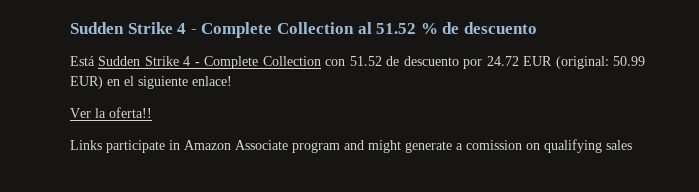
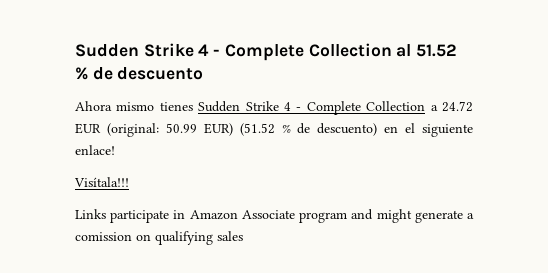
- Está Sudden Strike 4 - Complete Collection con 51.52 de descuento por 24.72 EUR (original: 50.99 EUR) en el siguiente enlace!
+ Ahora mismo tienes Sudden Strike 4 - Complete Collection a 24.72 EUR (original: 50.99 EUR) (51.52 % de descuento) en el siguiente enlace!
- Ver la oferta!!
+ Visítala!!!

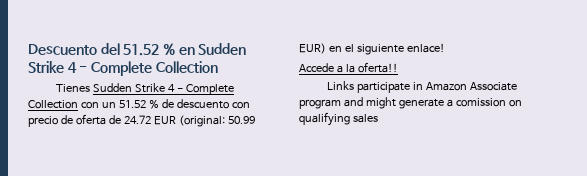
- Sudden Strike 4 - Complete Collection al 51.52 % de descuento
- Ahora mismo tienes Sudden Strike 4 - Complete Collection a 24.72 EUR (original: 50.99 EUR) (51.52 % de descuento) en el siguiente enlace!
+ Descuento del 51.52 % en Sudden Strike 4 - Complete Collection
+ Tienes Sudden Strike 4 - Complete Collection con un 51.52 % de descuento con precio de oferta de 24.72 EUR (original: 50.99 EUR) en el siguiente enlace!
- Visítala!!!
+ Accede a la oferta!!

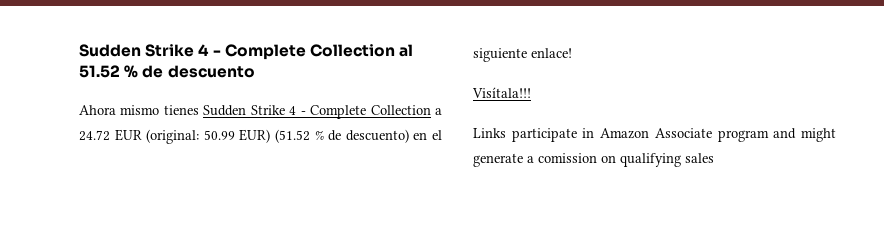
- Descuento del 51.52 % en Sudden Strike 4 - Complete Collection
- Tienes Sudden Strike 4 - Complete Collection con un 51.52 % de descuento con precio de oferta de 24.72 EUR (original: 50.99 EUR) en el siguiente enlace!
+ Sudden Strike 4 - Complete Collection al 51.52 % de descuento
+ Ahora mismo tienes Sudden Strike 4 - Complete Collection a 24.72 EUR (original: 50.99 EUR) (51.52 % de descuento) en el siguiente enlace!
- Accede a la oferta!!
+ Visítala!!!

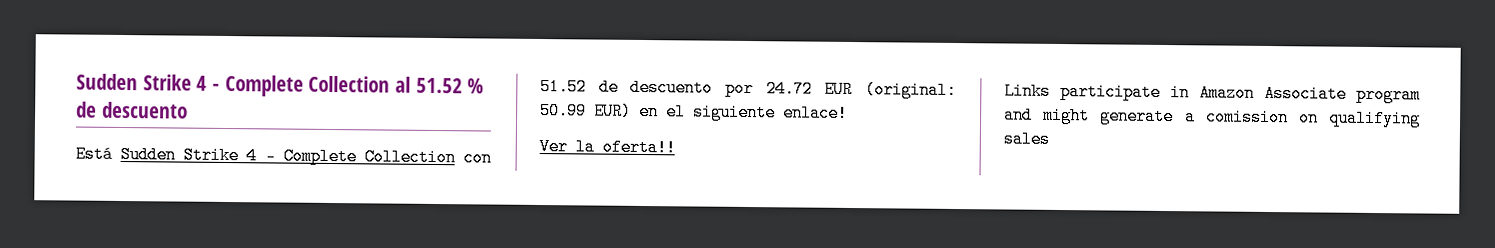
- Ahora mismo tienes Sudden Strike 4 - Complete Collection a 24.72 EUR (original: 50.99 EUR) (51.52 % de descuento) en el siguiente enlace!
+ Está Sudden Strike 4 - Complete Collection con 51.52 de descuento por 24.72 EUR (original: 50.99 EUR) en el siguiente enlace!
- Visítala!!!
+ Ver la oferta!!

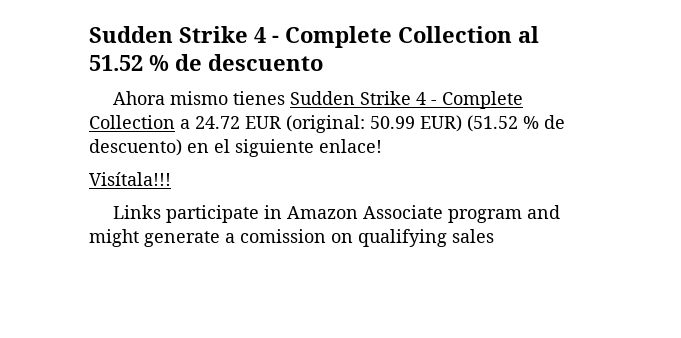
- Está Sudden Strike 4 - Complete Collection con 51.52 de descuento por 24.72 EUR (original: 50.99 EUR) en el siguiente enlace!
+ Ahora mismo tienes Sudden Strike 4 - Complete Collection a 24.72 EUR (original: 50.99 EUR) (51.52 % de descuento) en el siguiente enlace!
- Ver la oferta!!
+ Visítala!!!

